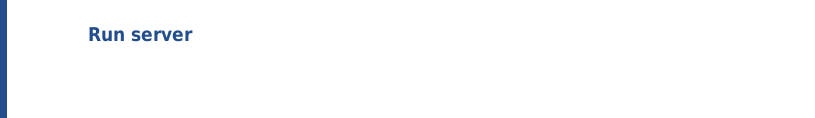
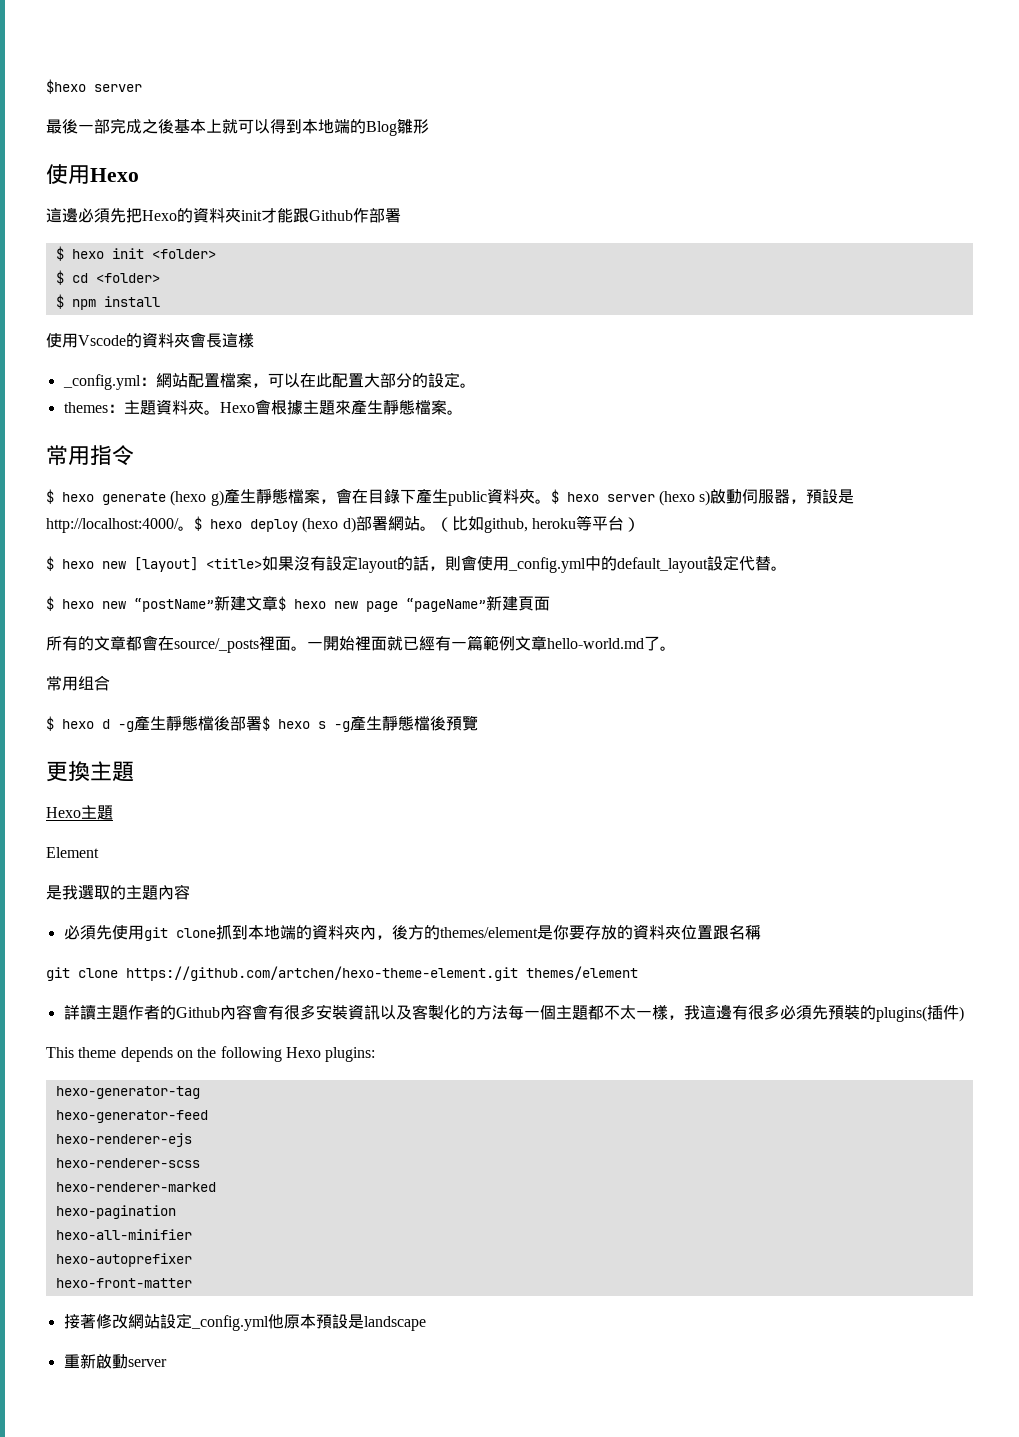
- Run server
+ $hexo server
+ 最後一部完成之後基本上就可以得到本地端的Blog雛形
+ 使用Hexo
+ 這邊必須先把Hexo的資料夾init才能跟Github作部署
+ $ hexo init <folder>
+ $ cd <folder>
+ $ npm install
+ 使用Vscode的資料夾會長這樣
+ _config.yml：網站配置檔案，可以在此配置大部分的設定。
+ themes：主題資料夾。Hexo會根據主題來產生靜態檔案。
+ 常用指令
+ $ hexo generate (hexo g)產生靜態檔案，會在目錄下產生public資料夾。$ hexo server (hexo s)啟動伺服器，預設是http://localhost:4000/。$ hexo deploy (hexo d)部署網站。（比如github, heroku等平台）
+ $ hexo new [layout] <title>如果沒有設定layout的話，則會使用_config.yml中的default_layout設定代替。
+ $ hexo new “postName”新建文章$ hexo new page “pageName”新建頁面
+ 所有的文章都會在source/_posts裡面。一開始裡面就已經有一篇範例文章hello-world.md了。
+ 常用组合
+ $ hexo d -g產生靜態檔後部署$ hexo s -g產生靜態檔後預覽
+ 更換主題
+ Hexo主題
+ Element
+ 是我選取的主題內容
+ 必須先使用git clone抓到本地端的資料夾內，後方的themes/element是你要存放的資料夾位置跟名稱
+ git clone https://github.com/artchen/hexo-theme-element.git themes/element
+ 詳讀主題作者的Github內容會有很多安裝資訊以及客製化的方法每一個主題都不太一樣，我這邊有很多必須先預裝的plugins(插件)
+ This theme depends on the following Hexo plugins:
+ hexo-generator-tag
+ hexo-generator-feed
+ hexo-renderer-ejs
+ hexo-renderer-scss
+ hexo-renderer-marked
+ hexo-pagination
+ hexo-all-minifier
+ hexo-autoprefixer
+ hexo-front-matter
+ 接著修改網站設定_config.yml他原本預設是landscape
+ 重新啟動server

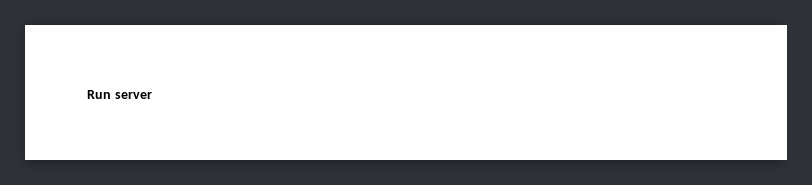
- $hexo server
- 最後一部完成之後基本上就可以得到本地端的Blog雛形
- 使用Hexo
- 這邊必須先把Hexo的資料夾init才能跟Github作部署
- $ hexo init <folder>
- $ cd <folder>
- $ npm install
- 使用Vscode的資料夾會長這樣
- _config.yml：網站配置檔案，可以在此配置大部分的設定。
- themes：主題資料夾。Hexo會根據主題來產生靜態檔案。
- 常用指令
- $ hexo generate (hexo g)產生靜態檔案，會在目錄下產生public資料夾。$ hexo server (hexo s)啟動伺服器，預設是http://localhost:4000/。$ hexo deploy (hexo d)部署網站。（比如github, heroku等平台）
- $ hexo new [layout] <title>如果沒有設定layout的話，則會使用_config.yml中的default_layout設定代替。
- $ hexo new “postName”新建文章$ hexo new page “pageName”新建頁面
- 所有的文章都會在source/_posts裡面。一開始裡面就已經有一篇範例文章hello-world.md了。
- 常用组合
- $ hexo d -g產生靜態檔後部署$ hexo s -g產生靜態檔後預覽
- 更換主題
- Hexo主題
- Element
- 是我選取的主題內容
- 必須先使用git clone抓到本地端的資料夾內，後方的themes/element是你要存放的資料夾位置跟名稱
- git clone https://github.com/artchen/hexo-theme-element.git themes/element
- 詳讀主題作者的Github內容會有很多安裝資訊以及客製化的方法每一個主題都不太一樣，我這邊有很多必須先預裝的plugins(插件)
- This theme depends on the following Hexo plugins:
- hexo-generator-tag
- hexo-generator-feed
- hexo-renderer-ejs
- hexo-renderer-scss
- hexo-renderer-marked
- hexo-pagination
- hexo-all-minifier
- hexo-autoprefixer
- hexo-front-matter
- 接著修改網站設定_config.yml他原本預設是landscape
- 重新啟動server
+ Run server

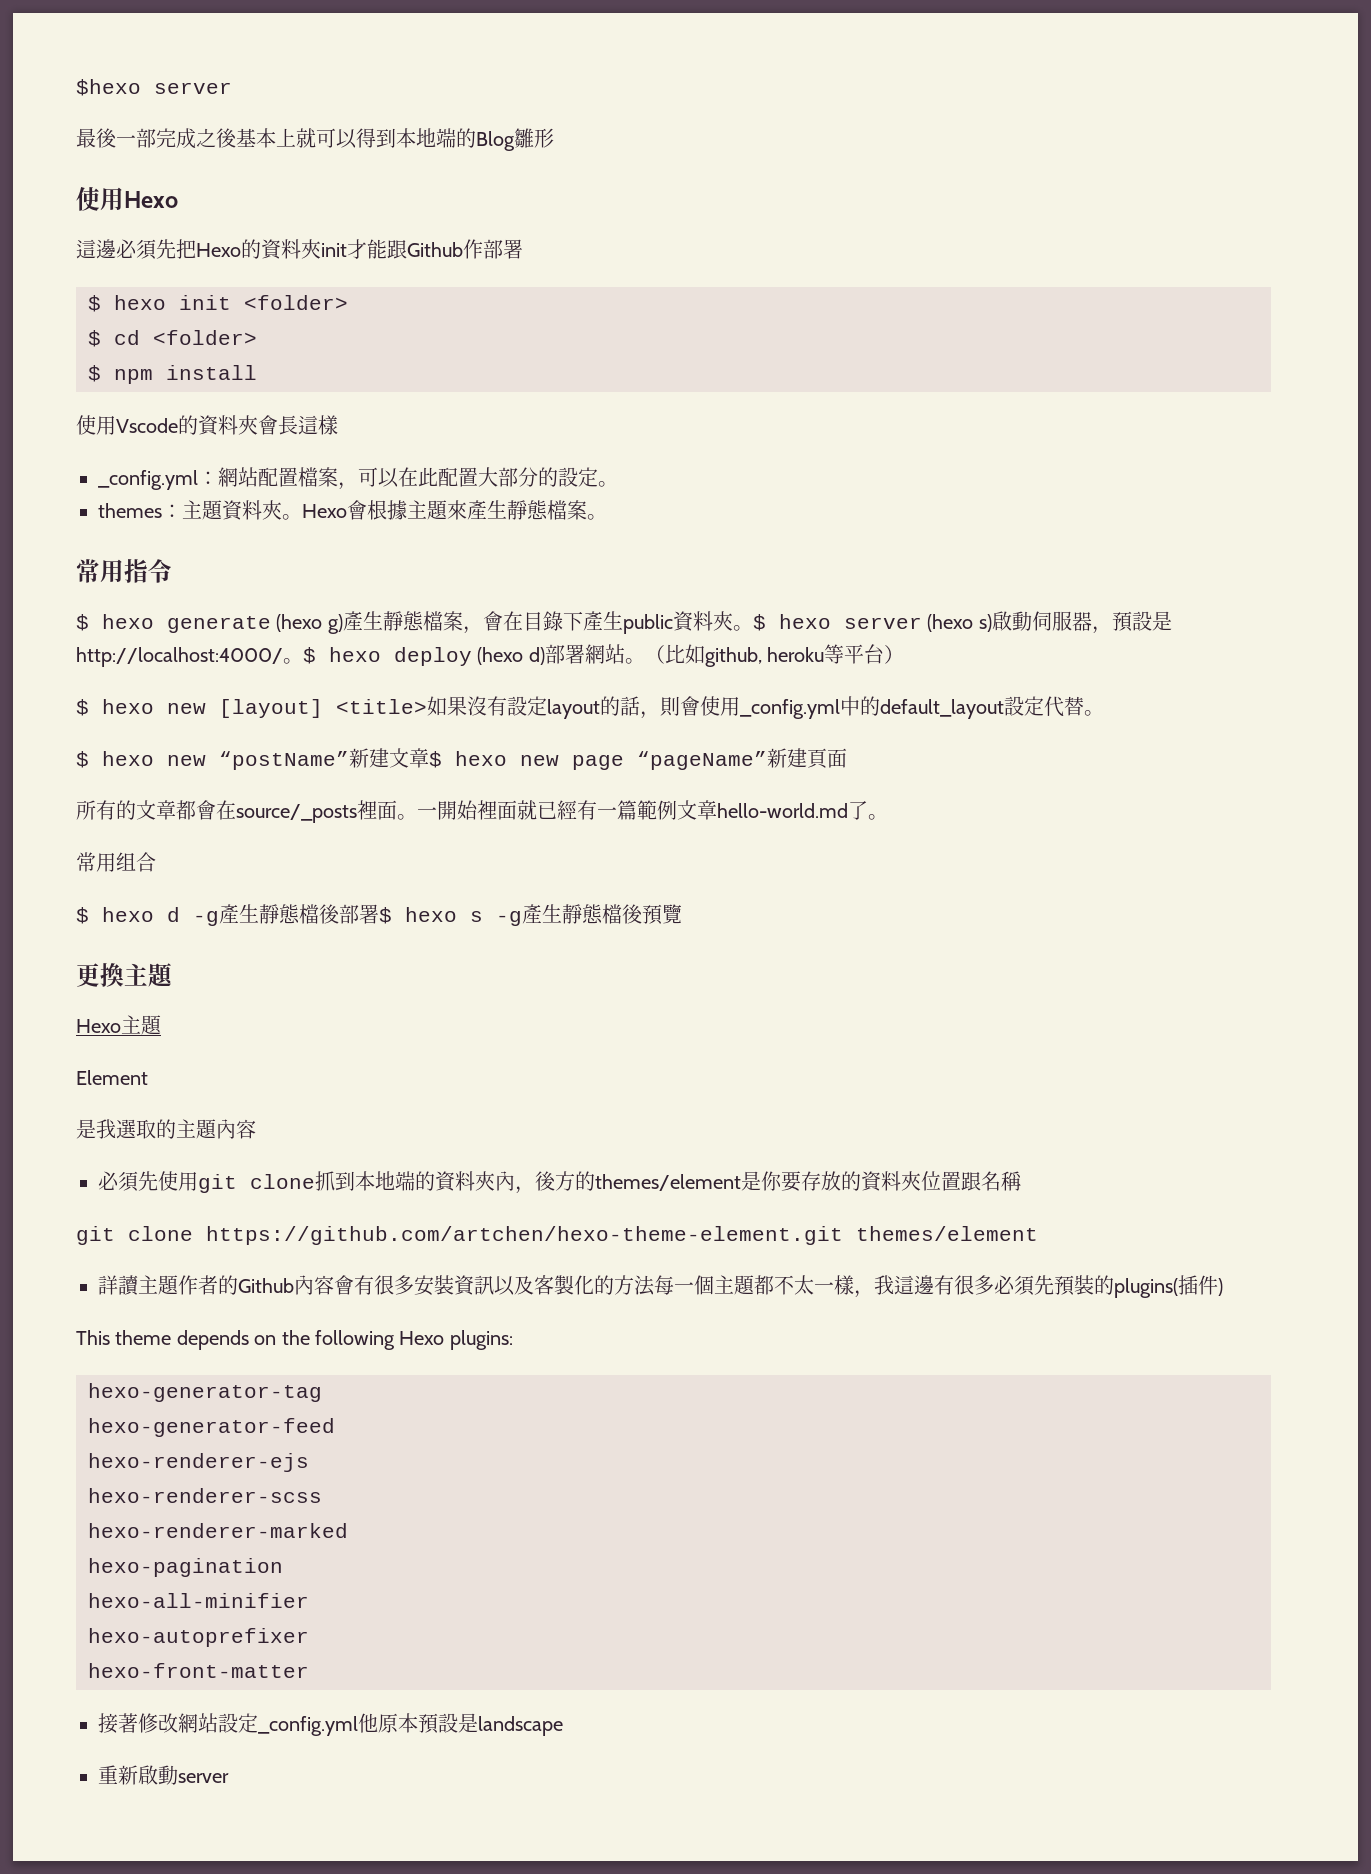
- Run server
+ $hexo server
+ 最後一部完成之後基本上就可以得到本地端的Blog雛形
+ 使用Hexo
+ 這邊必須先把Hexo的資料夾init才能跟Github作部署
+ $ hexo init <folder>
+ $ cd <folder>
+ $ npm install
+ 使用Vscode的資料夾會長這樣
+ _config.yml：網站配置檔案，可以在此配置大部分的設定。
+ themes：主題資料夾。Hexo會根據主題來產生靜態檔案。
+ 常用指令
+ $ hexo generate (hexo g)產生靜態檔案，會在目錄下產生public資料夾。$ hexo server (hexo s)啟動伺服器，預設是http://localhost:4000/。$ hexo deploy (hexo d)部署網站。（比如github, heroku等平台）
+ $ hexo new [layout] <title>如果沒有設定layout的話，則會使用_config.yml中的default_layout設定代替。
+ $ hexo new “postName”新建文章$ hexo new page “pageName”新建頁面
+ 所有的文章都會在source/_posts裡面。一開始裡面就已經有一篇範例文章hello-world.md了。
+ 常用组合
+ $ hexo d -g產生靜態檔後部署$ hexo s -g產生靜態檔後預覽
+ 更換主題
+ Hexo主題
+ Element
+ 是我選取的主題內容
+ 必須先使用git clone抓到本地端的資料夾內，後方的themes/element是你要存放的資料夾位置跟名稱
+ git clone https://github.com/artchen/hexo-theme-element.git themes/element
+ 詳讀主題作者的Github內容會有很多安裝資訊以及客製化的方法每一個主題都不太一樣，我這邊有很多必須先預裝的plugins(插件)
+ This theme depends on the following Hexo plugins:
+ hexo-generator-tag
+ hexo-generator-feed
+ hexo-renderer-ejs
+ hexo-renderer-scss
+ hexo-renderer-marked
+ hexo-pagination
+ hexo-all-minifier
+ hexo-autoprefixer
+ hexo-front-matter
+ 接著修改網站設定_config.yml他原本預設是landscape
+ 重新啟動server

